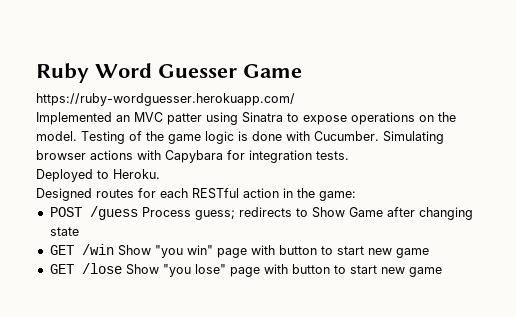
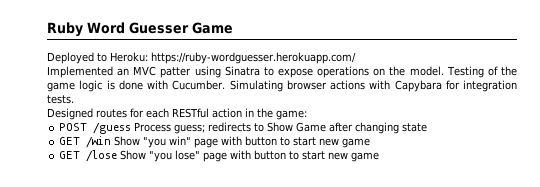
- https://ruby-wordguesser.herokuapp.com/
+ Deployed to Heroku: https://ruby-wordguesser.herokuapp.com/
- Deployed to Heroku.

